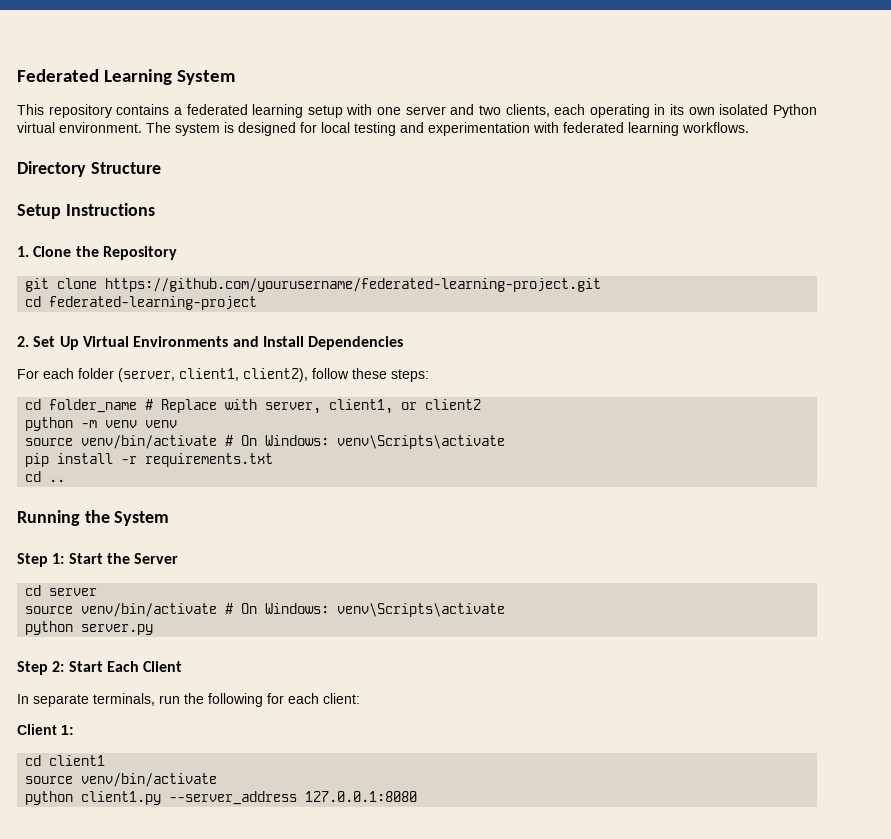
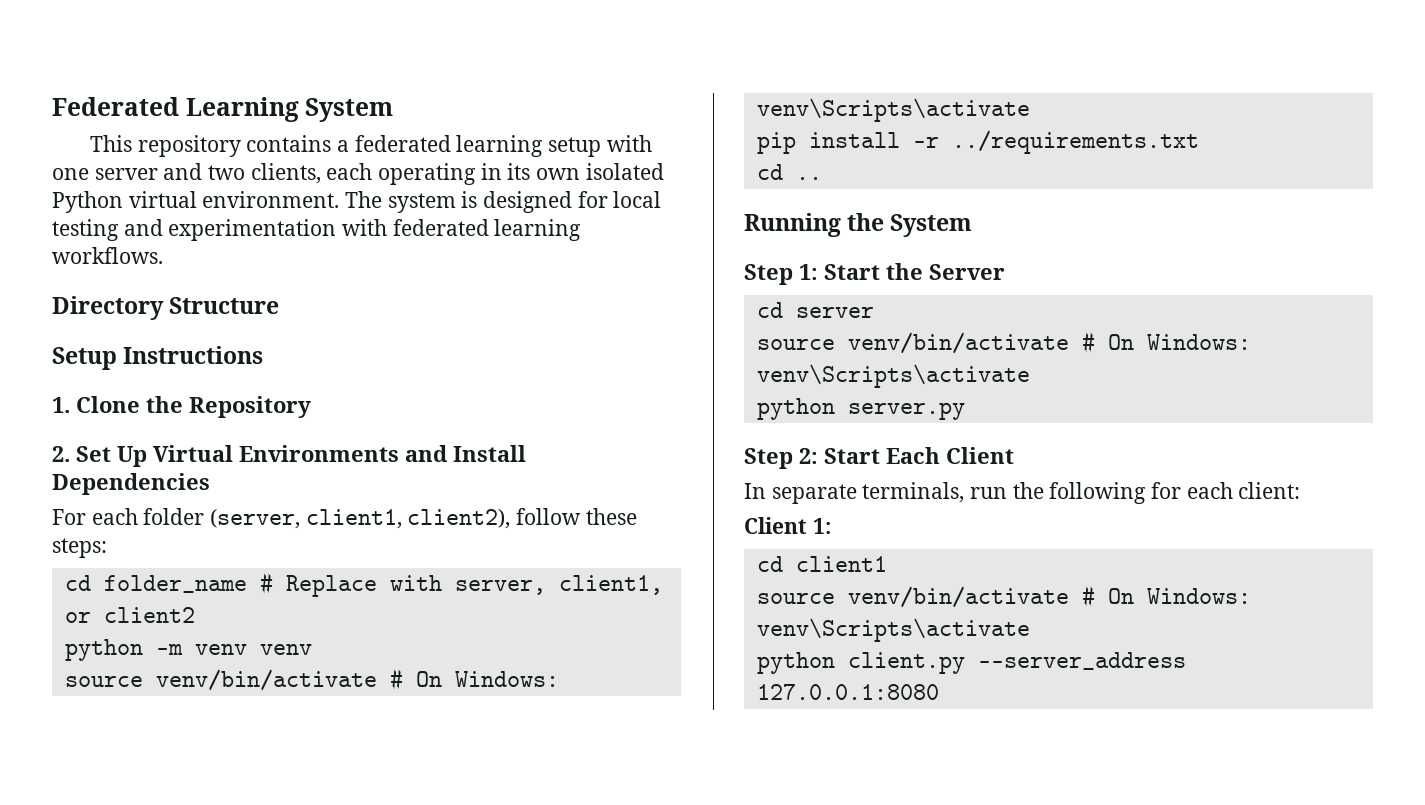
- git clone https://github.com/yourusername/federated-learning-project.git
- cd federated-learning-project
- pip install -r requirements.txt
+ pip install -r ../requirements.txt
  cd client1
- source venv/bin/activate
- python client1.py --server_address 127.0.0.1:8080
+ source venv/bin/activate # On Windows: venv\Scripts\activate
+ python client.py --server_address 127.0.0.1:8080

